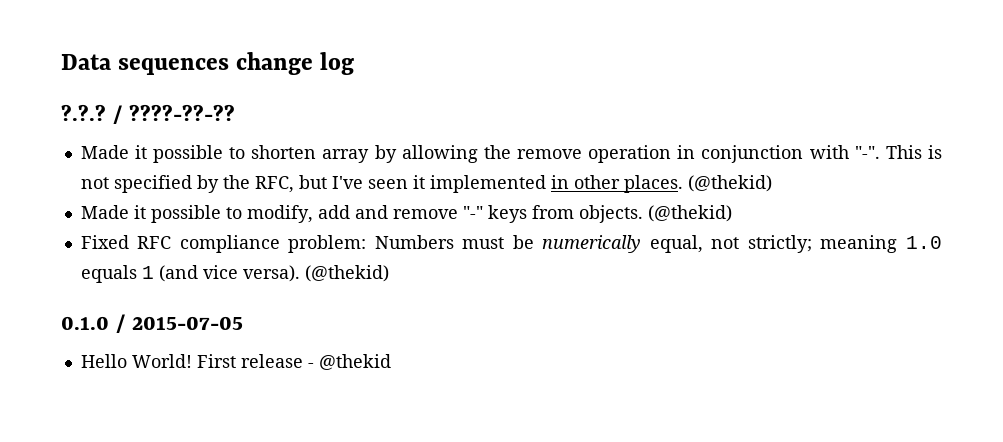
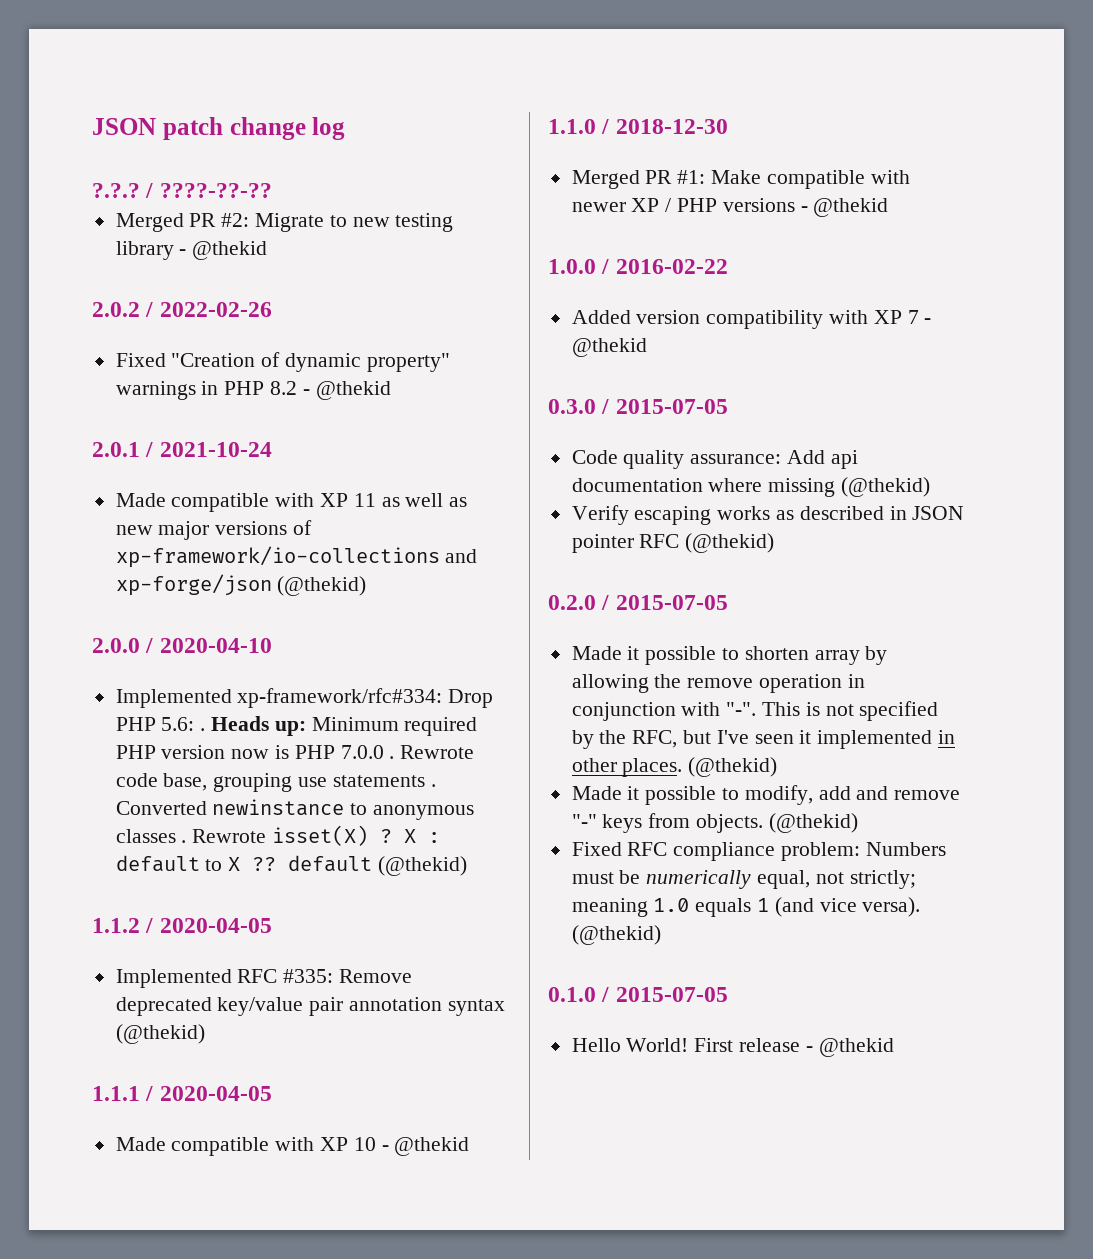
- Data sequences change log
+ JSON patch change log
+ Merged PR #2: Migrate to new testing library - @thekid
+ 2.0.2 / 2022-02-26
+ Fixed "Creation of dynamic property" warnings in PHP 8.2 - @thekid
+ 2.0.1 / 2021-10-24
+ Made compatible with XP 11 as well as new major versions of xp-framework/io-collections and xp-forge/json (@thekid)
+ 2.0.0 / 2020-04-10
+ Implemented xp-framework/rfc#334: Drop PHP 5.6: . Heads up: Minimum required PHP version now is PHP 7.0.0 . Rewrote code base, grouping use statements . Converted newinstance to anonymous classes . Rewrote isset(X) ? X : default to X ?? default (@thekid)
+ 1.1.2 / 2020-04-05
+ Implemented RFC #335: Remove deprecated key/value pair annotation syntax (@thekid)
+ 1.1.1 / 2020-04-05
+ Made compatible with XP 10 - @thekid
+ 1.1.0 / 2018-12-30
+ Merged PR #1: Make compatible with newer XP / PHP versions - @thekid
+ 1.0.0 / 2016-02-22
+ Added version compatibility with XP 7 - @thekid
+ 0.3.0 / 2015-07-05
+ Code quality assurance: Add api documentation where missing (@thekid)
+ Verify escaping works as described in JSON pointer RFC (@thekid)
+ 0.2.0 / 2015-07-05

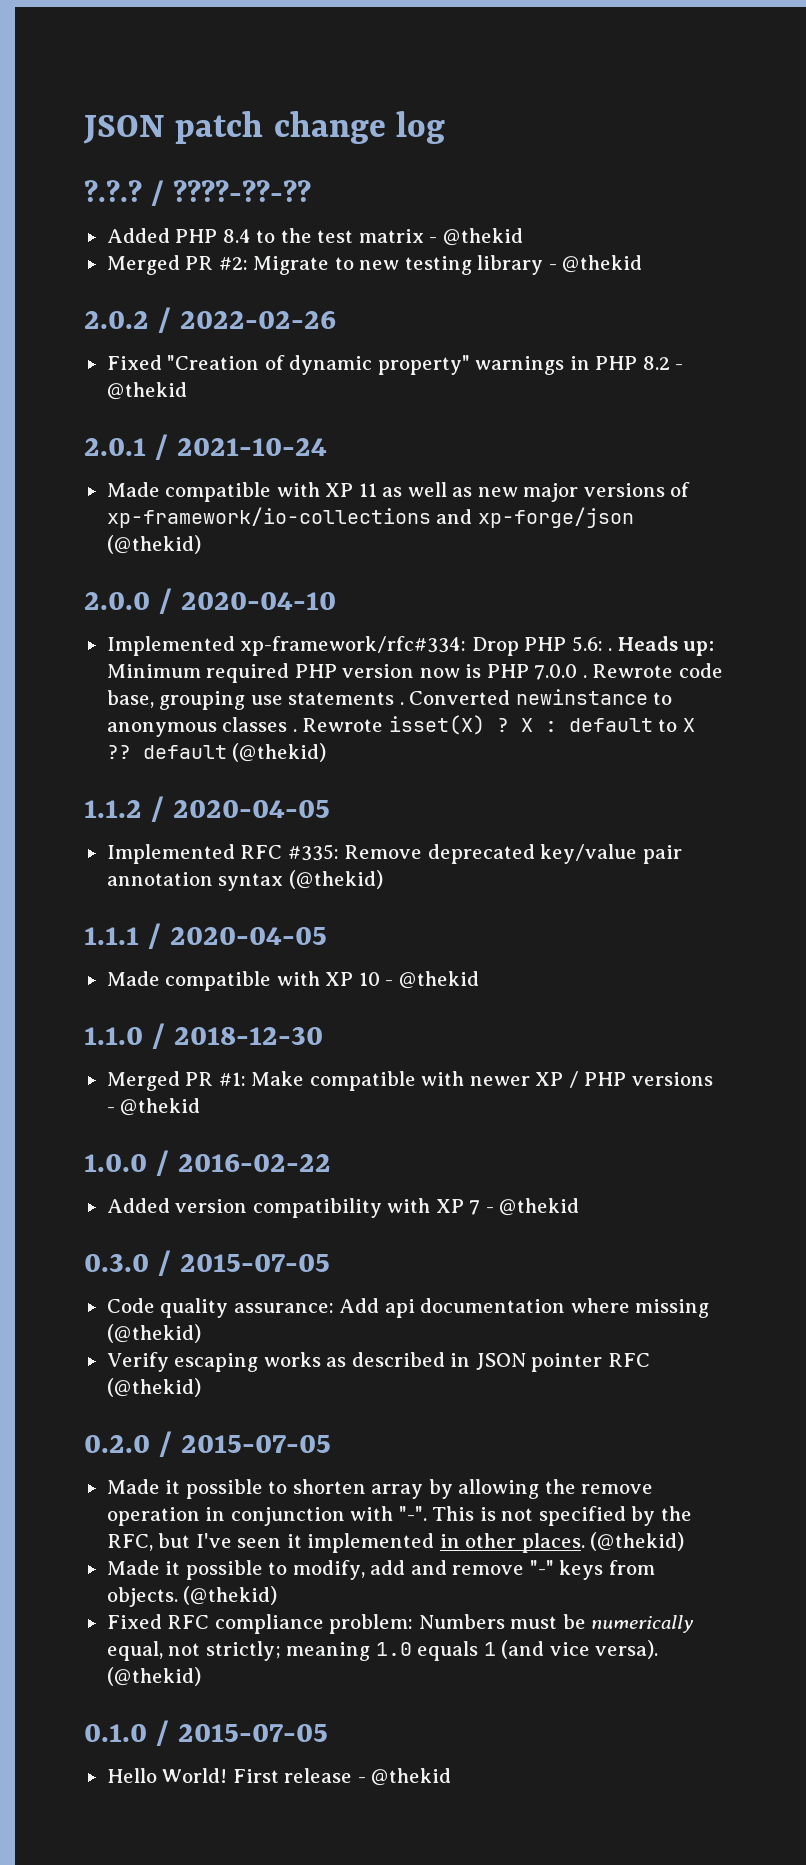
+ Added PHP 8.4 to the test matrix - @thekid

